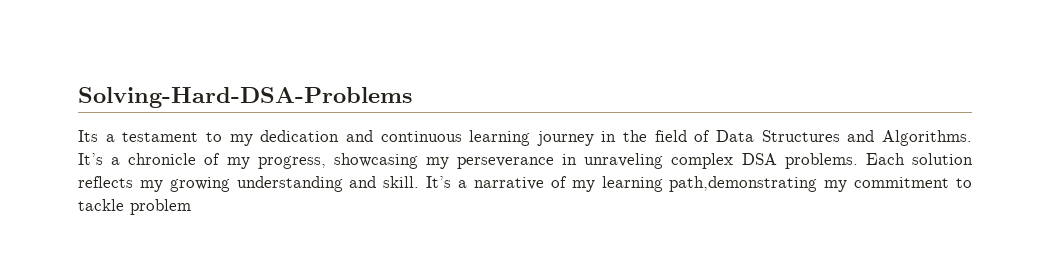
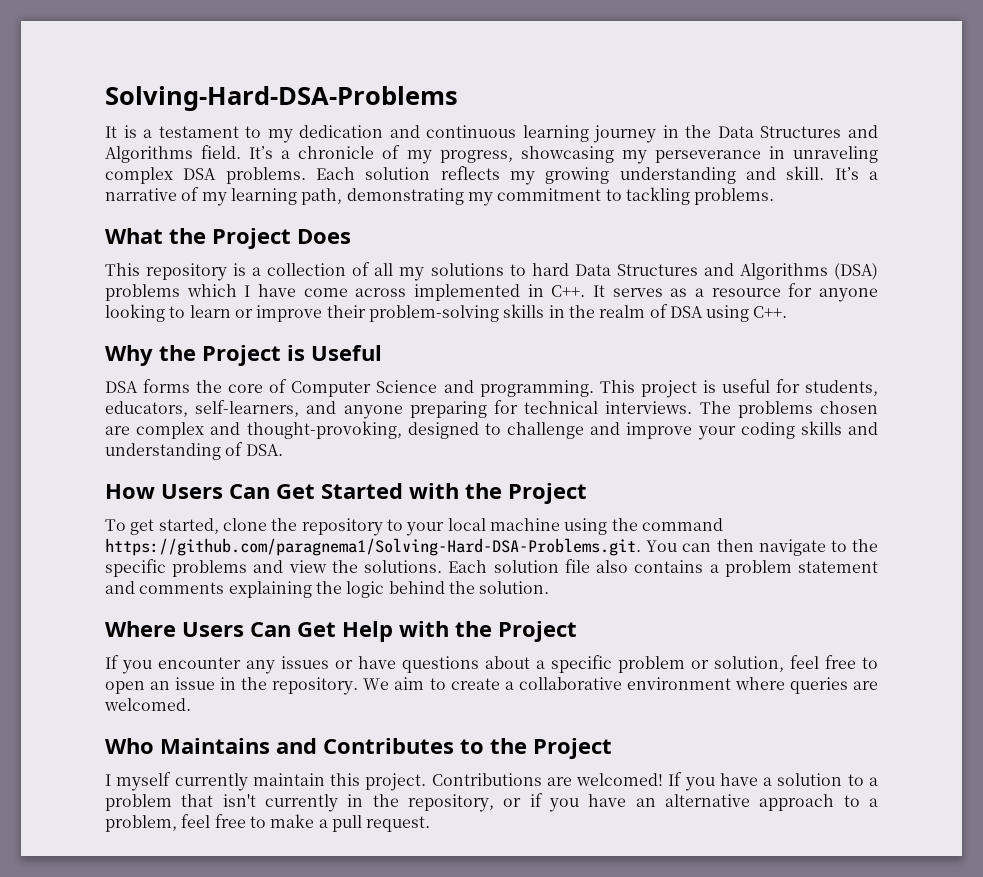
- Its a testament to my dedication and continuous learning journey in the field of Data Structures and Algorithms.
+ It is a testament to my dedication and continuous learning journey in the Data Structures and Algorithms field.
- It’s a narrative of my learning path,demonstrating my commitment to tackle problem
+ It’s a narrative of my learning path, demonstrating my commitment to tackling problems.
+ What the Project Does
+ This repository is a collection of all my solutions to hard Data Structures and Algorithms (DSA) problems which I have come across implemented in C++. It serves as a resource for anyone looking to learn or improve their problem-solving skills in the realm of DSA using C++.
+ Why the Project is Useful
+ DSA forms the core of Computer Science and programming. This project is useful for students, educators, self-learners, and anyone preparing for technical interviews. The problems chosen are complex and thought-provoking, designed to challenge and improve your coding skills and understanding of DSA.
+ How Users Can Get Started with the Project
+ To get started, clone the repository to your local machine using the command https://github.com/paragnema1/Solving-Hard-DSA-Problems.git. You can then navigate to the specific problems and view the solutions. Each solution file also contains a problem statement and comments explaining the logic behind the solution.
+ Where Users Can Get Help with the Project
+ If you encounter any issues or have questions about a specific problem or solution, feel free to open an issue in the repository. We aim to create a collaborative environment where queries are welcomed.
+ Who Maintains and Contributes to the Project
+ I myself currently maintain this project. Contributions are welcomed! If you have a solution to a problem that isn't currently in the repository, or if you have an alternative approach to a problem, feel free to make a pull request.

